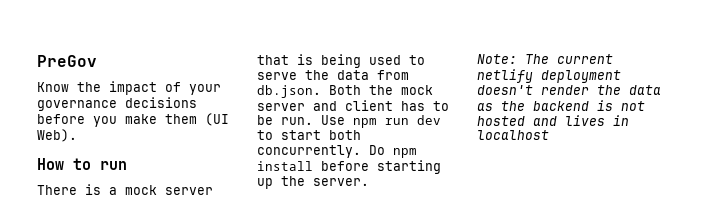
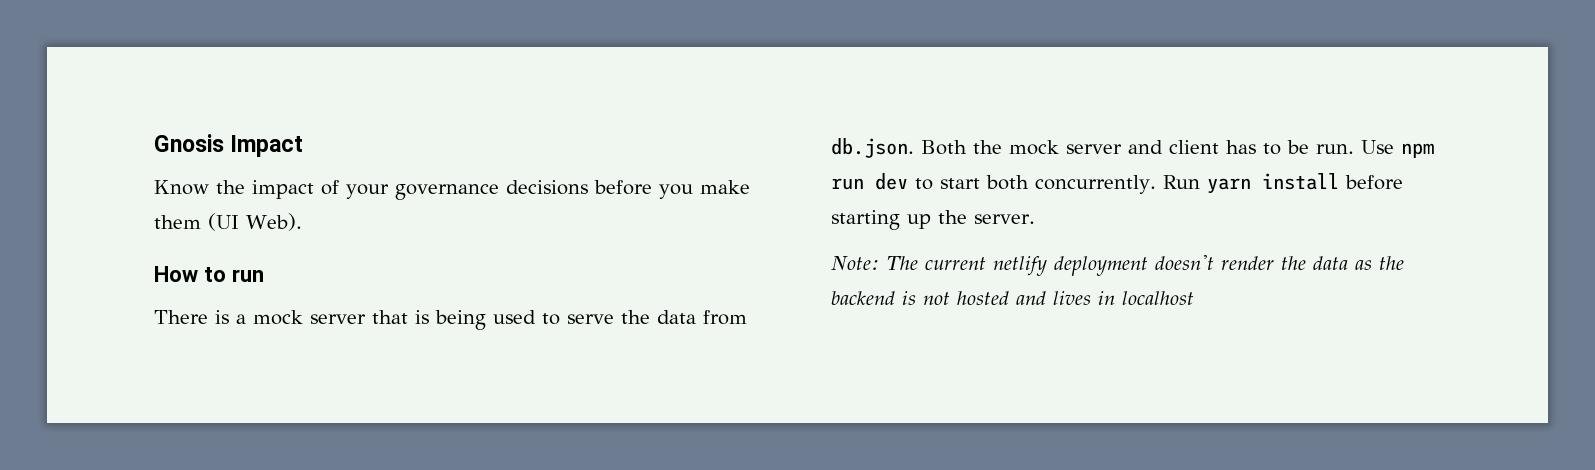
- PreGov
+ Gnosis Impact
- Do npm install before starting up the server.
+ Run yarn install before starting up the server.

